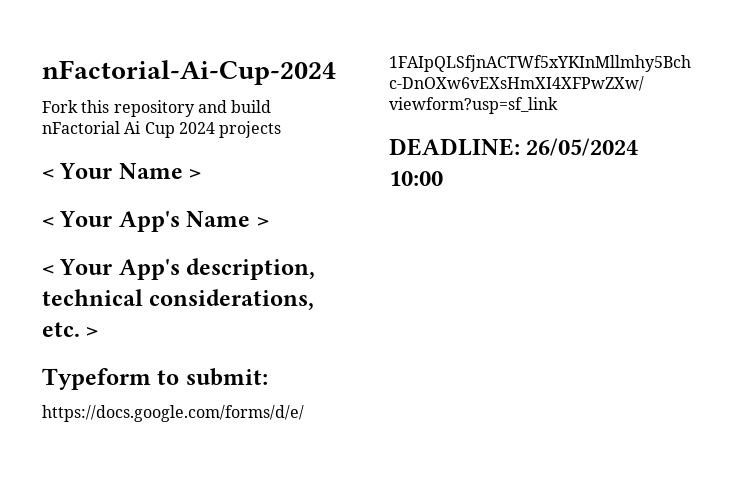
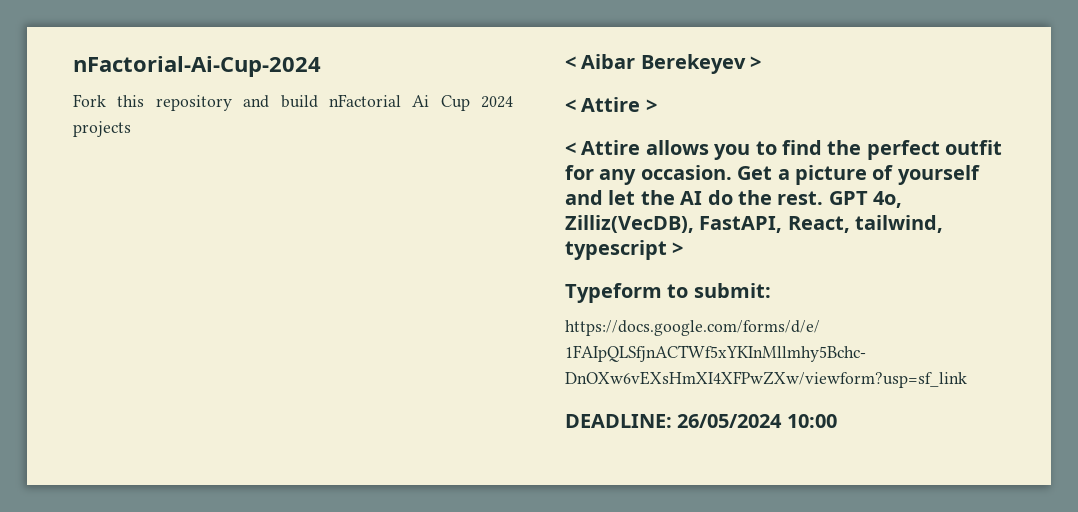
- < Your Name >
- < Your App's Name >
- < Your App's description, technical considerations, etc. >
+ < Aibar Berekeyev >
+ < Attire >
+ < Attire allows you to find the perfect outfit for any occasion. Get a picture of yourself and let the AI do the rest. GPT 4o, Zilliz(VecDB), FastAPI, React, tailwind, typescript >

